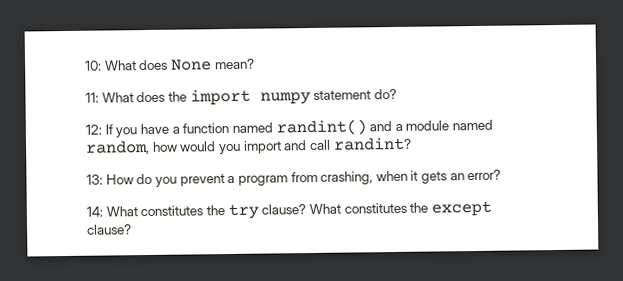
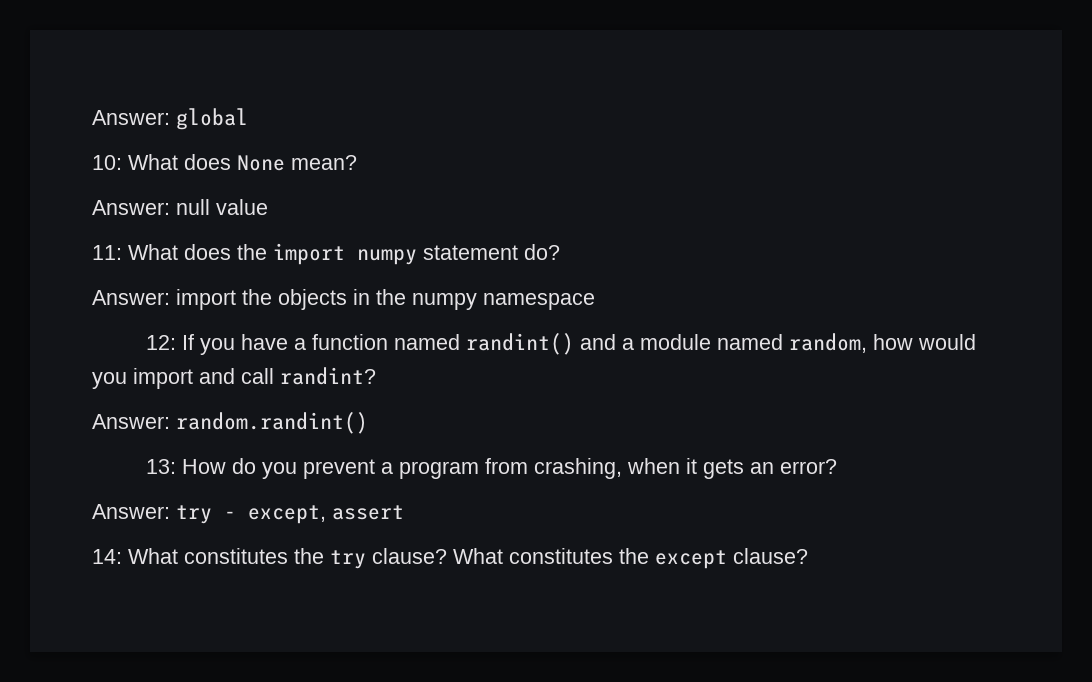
+ Answer: global
+ Answer: null value
+ Answer: import the objects in the numpy namespace
+ Answer: random.randint()
+ Answer: try - except, assert

